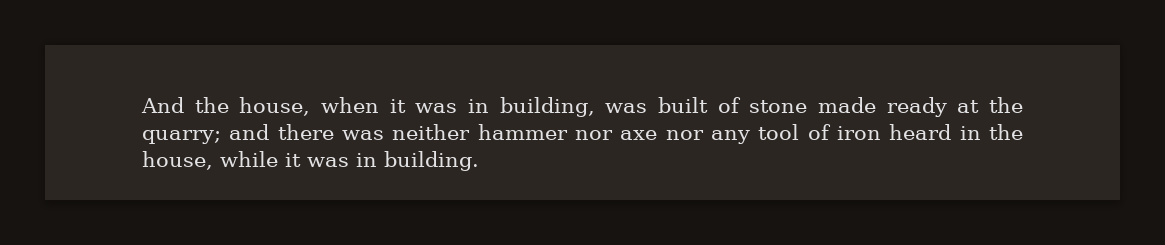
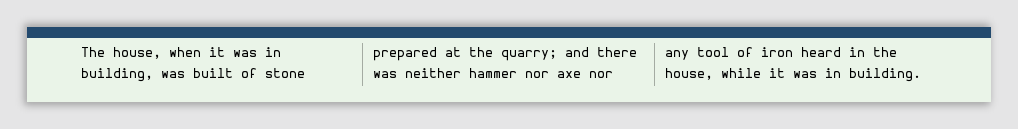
- And the house, when it was in building, was built of stone made ready at the quarry; and there was neither hammer nor axe nor any tool of iron heard in the house, while it was in building.
+ The house, when it was in building, was built of stone prepared at the quarry; and there was neither hammer nor axe nor any tool of iron heard in the house, while it was in building.

